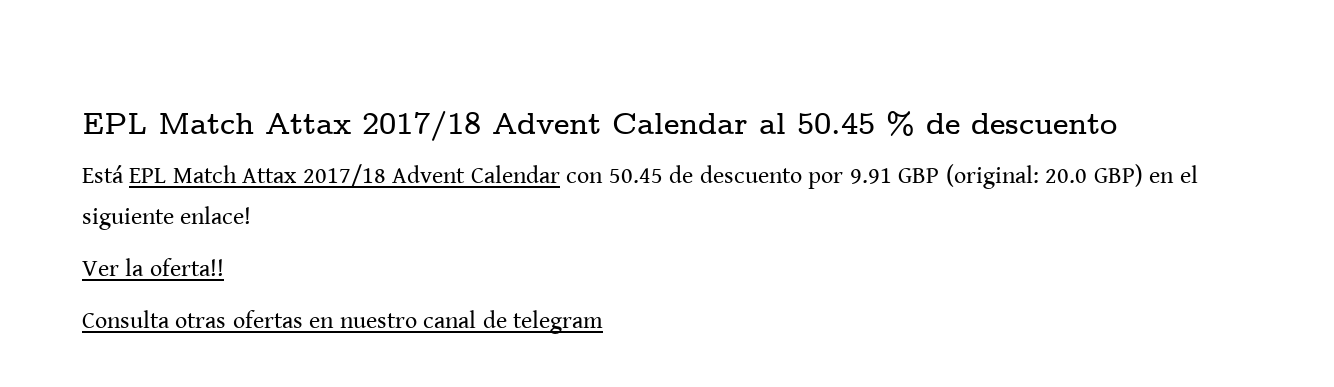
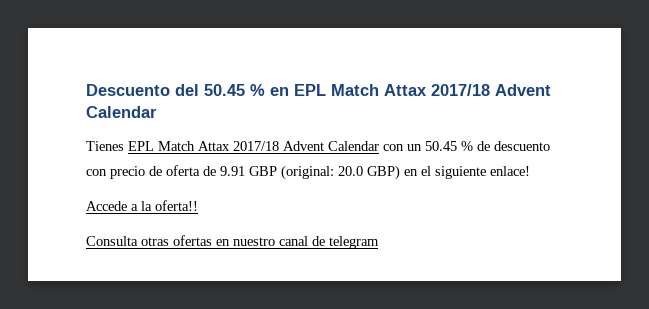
- EPL Match Attax 2017/18 Advent Calendar al 50.45 % de descuento
- Está EPL Match Attax 2017/18 Advent Calendar con 50.45 de descuento por 9.91 GBP (original: 20.0 GBP) en el siguiente enlace!
+ Descuento del 50.45 % en EPL Match Attax 2017/18 Advent Calendar
+ Tienes EPL Match Attax 2017/18 Advent Calendar con un 50.45 % de descuento con precio de oferta de 9.91 GBP (original: 20.0 GBP) en el siguiente enlace!
- Ver la oferta!!
+ Accede a la oferta!!

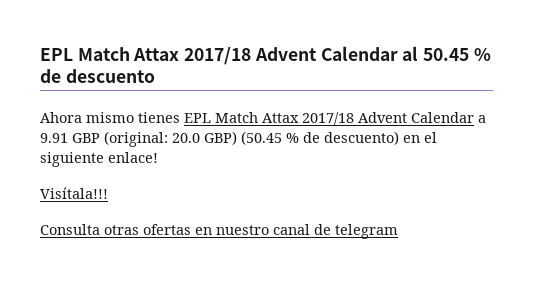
- Descuento del 50.45 % en EPL Match Attax 2017/18 Advent Calendar
- Tienes EPL Match Attax 2017/18 Advent Calendar con un 50.45 % de descuento con precio de oferta de 9.91 GBP (original: 20.0 GBP) en el siguiente enlace!
+ EPL Match Attax 2017/18 Advent Calendar al 50.45 % de descuento
+ Ahora mismo tienes EPL Match Attax 2017/18 Advent Calendar a 9.91 GBP (original: 20.0 GBP) (50.45 % de descuento) en el siguiente enlace!
- Accede a la oferta!!
+ Visítala!!!

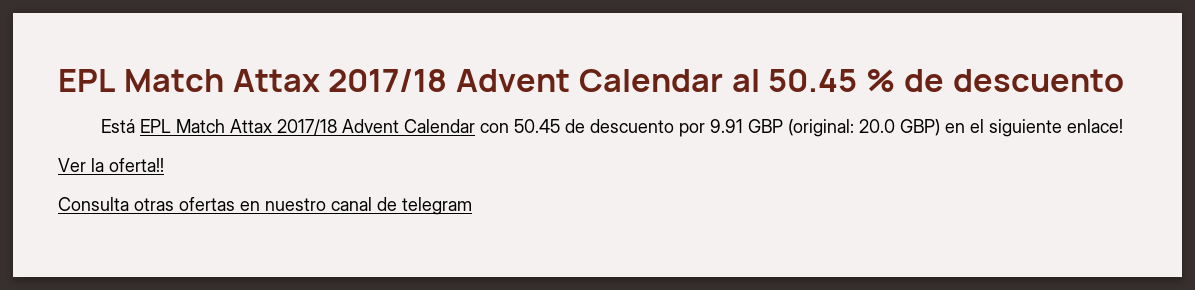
- Ahora mismo tienes EPL Match Attax 2017/18 Advent Calendar a 9.91 GBP (original: 20.0 GBP) (50.45 % de descuento) en el siguiente enlace!
+ Está EPL Match Attax 2017/18 Advent Calendar con 50.45 de descuento por 9.91 GBP (original: 20.0 GBP) en el siguiente enlace!
- Visítala!!!
+ Ver la oferta!!

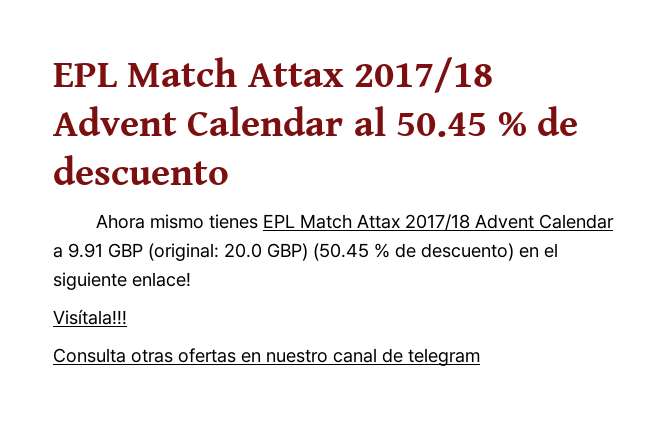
- Está EPL Match Attax 2017/18 Advent Calendar con 50.45 de descuento por 9.91 GBP (original: 20.0 GBP) en el siguiente enlace!
+ Ahora mismo tienes EPL Match Attax 2017/18 Advent Calendar a 9.91 GBP (original: 20.0 GBP) (50.45 % de descuento) en el siguiente enlace!
- Ver la oferta!!
+ Visítala!!!

